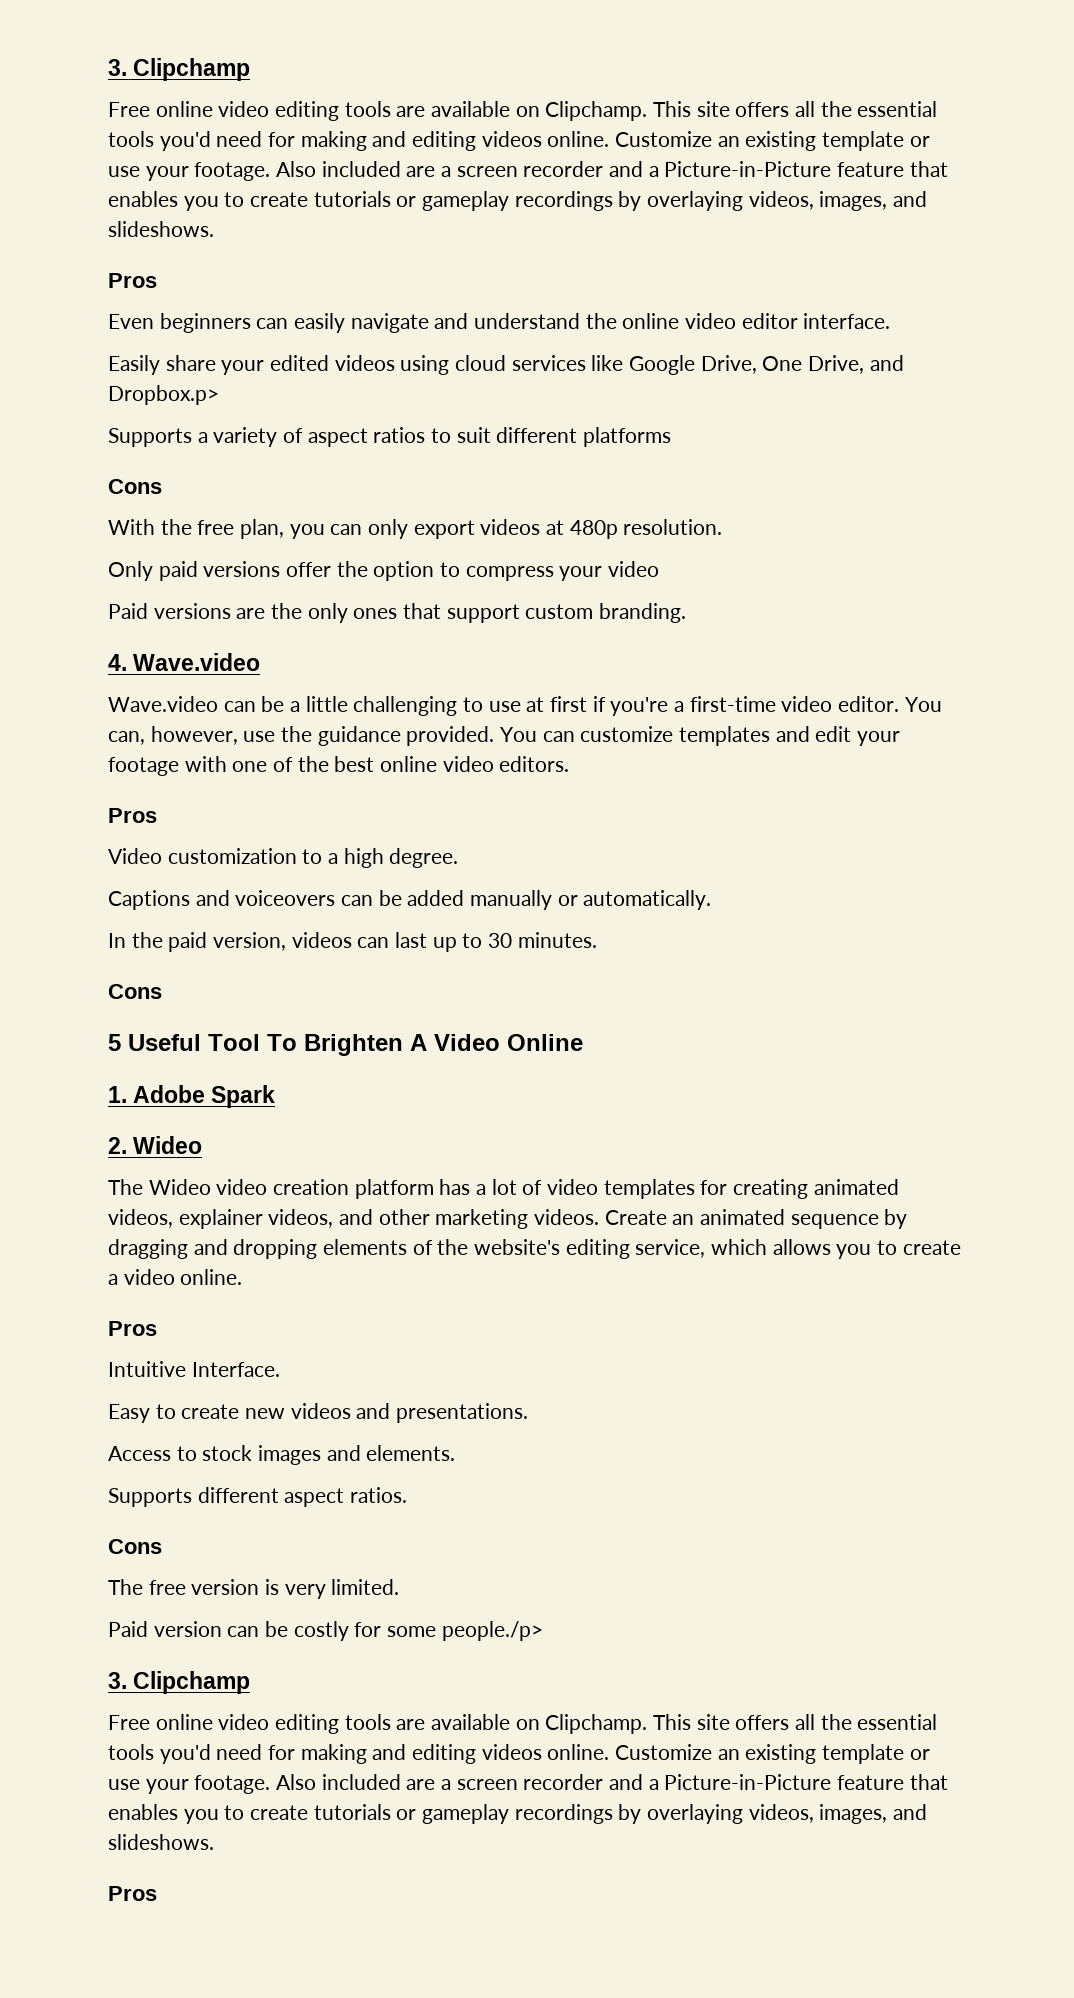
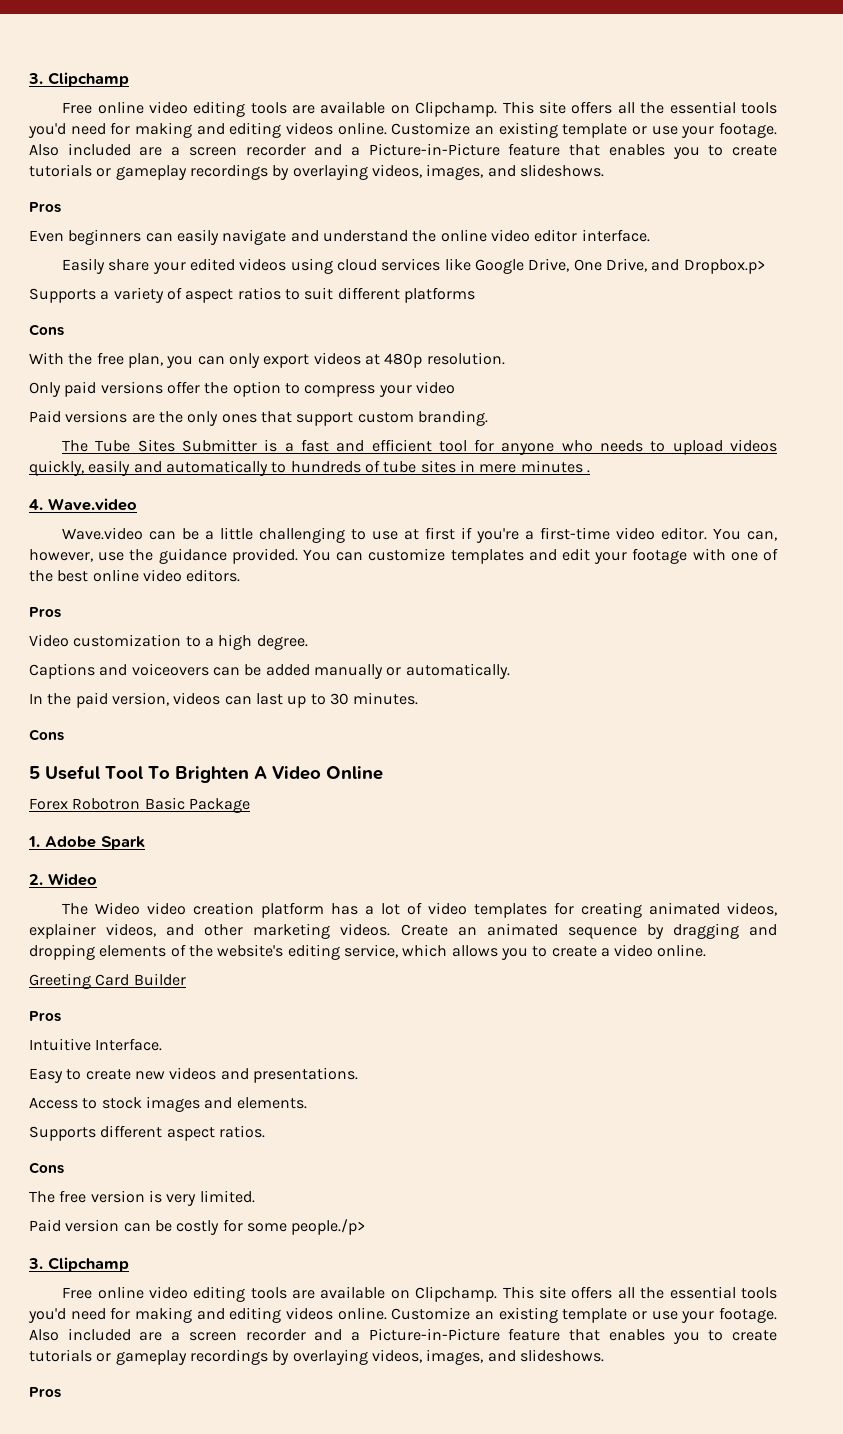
+ The Tube Sites Submitter is a fast and efficient tool for anyone who needs to upload videos quickly, easily and automatically to hundreds of tube sites in mere minutes .
+ Forex Robotron Basic Package
+ Greeting Card Builder

